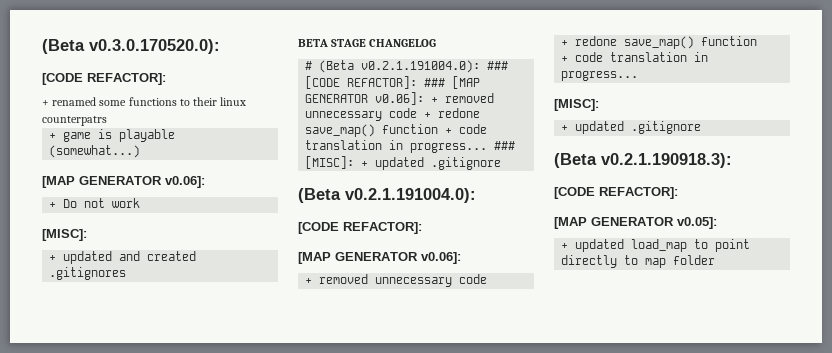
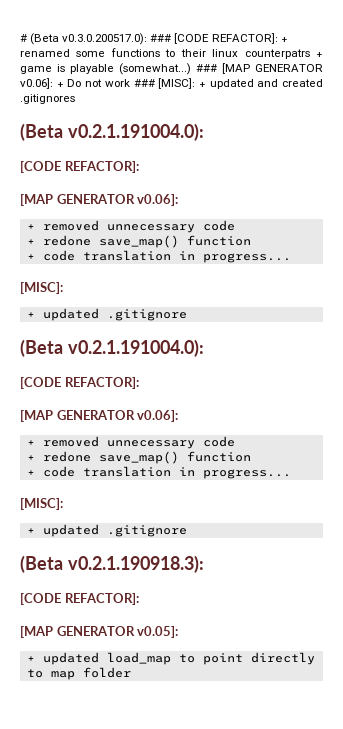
- (Beta v0.3.0.170520.0):
+ # (Beta v0.3.0.200517.0): ### [CODE REFACTOR]: + renamed some functions to their linux counterpatrs + game is playable (somewhat...) ### [MAP GENERATOR v0.06]: + Do not work ### [MISC]: + updated and created .gitignores
+ (Beta v0.2.1.191004.0):
  [CODE REFACTOR]:
- + renamed some functions to their linux counterpatrs
- + game is playable (somewhat...)
  [MAP GENERATOR v0.06]:
- + Do not work
+ + removed unnecessary code
+ + redone save_map() function
+ + code translation in progress...
  [MISC]:
- + updated and created .gitignores
- BETA STAGE CHANGELOG
- # (Beta v0.2.1.191004.0): ### [CODE REFACTOR]: ### [MAP GENERATOR v0.06]: + removed unnecessary code + redone save_map() function + code translation in progress... ### [MISC]: + updated .gitignore
+ + updated .gitignore

